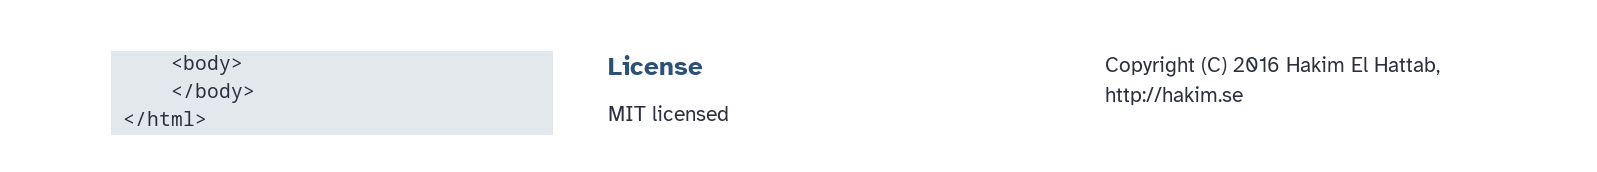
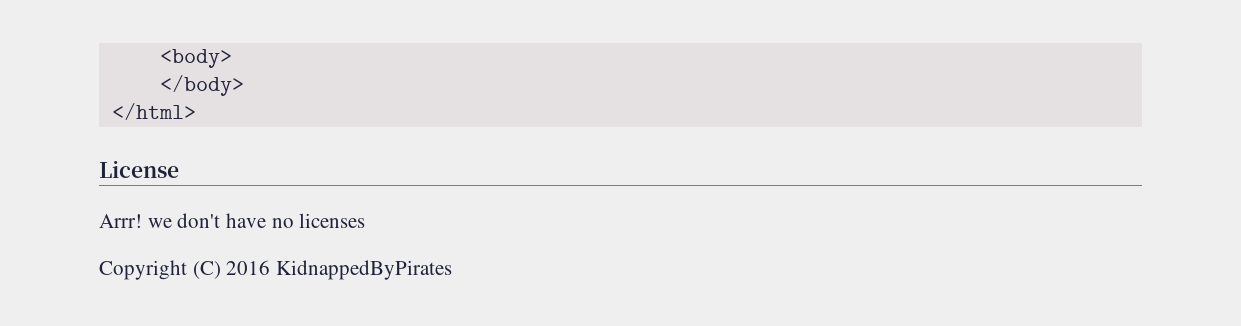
- MIT licensed
+ Arrr! we don't have no licenses
- Copyright (C) 2016 Hakim El Hattab, http://hakim.se
+ Copyright (C) 2016 KidnappedByPirates

